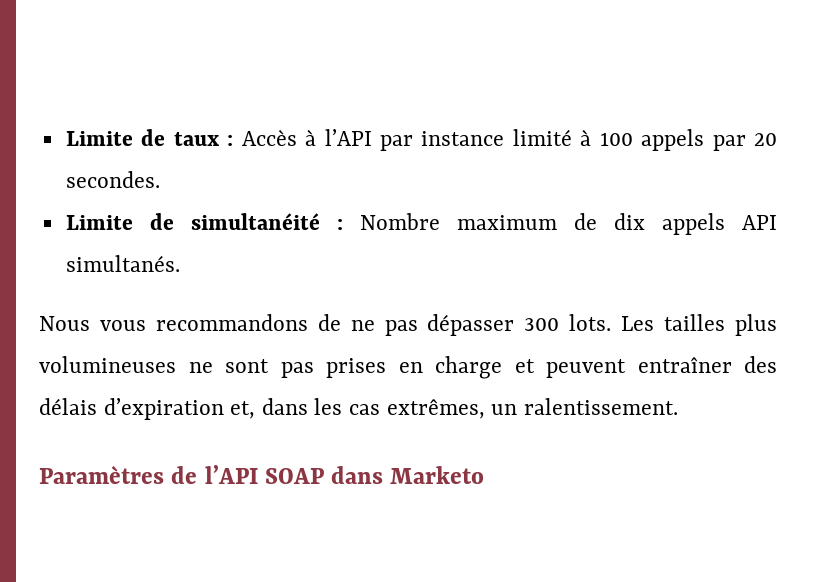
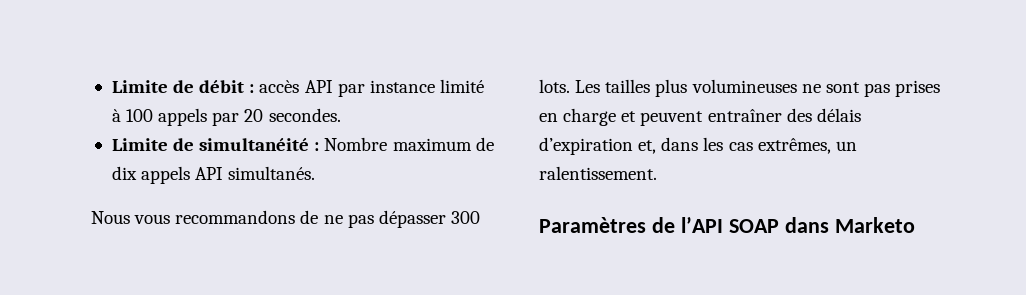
- Limite de taux : Accès à l’API par instance limité à 100 appels par 20 secondes.
+ Limite de débit : accès API par instance limité à 100 appels par 20 secondes.

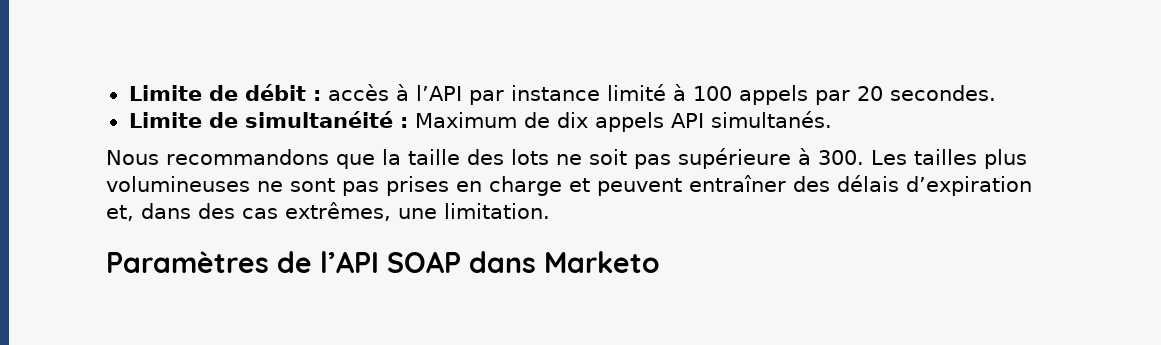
- Limite de débit : accès API par instance limité à 100 appels par 20 secondes.
+ Limite de débit : accès à l’API par instance limité à 100 appels par 20 secondes.
- Limite de simultanéité : Nombre maximum de dix appels API simultanés.
+ Limite de simultanéité : Maximum de dix appels API simultanés.
- Nous vous recommandons de ne pas dépasser 300 lots. Les tailles plus volumineuses ne sont pas prises en charge et peuvent entraîner des délais d’expiration et, dans les cas extrêmes, un ralentissement.
+ Nous recommandons que la taille des lots ne soit pas supérieure à 300. Les tailles plus volumineuses ne sont pas prises en charge et peuvent entraîner des délais d’expiration et, dans des cas extrêmes, une limitation.

